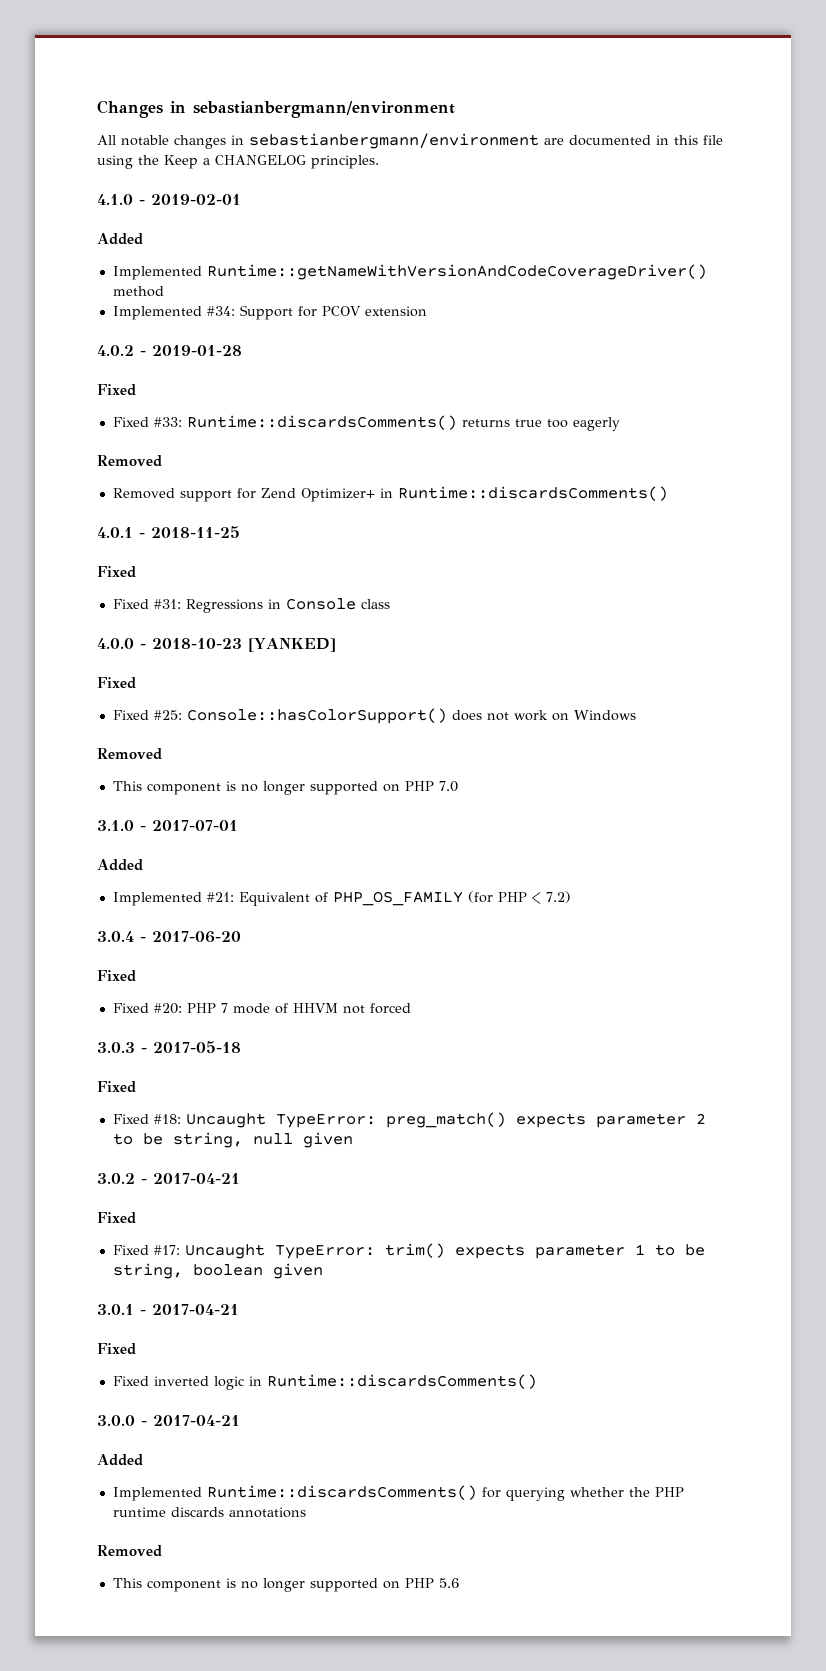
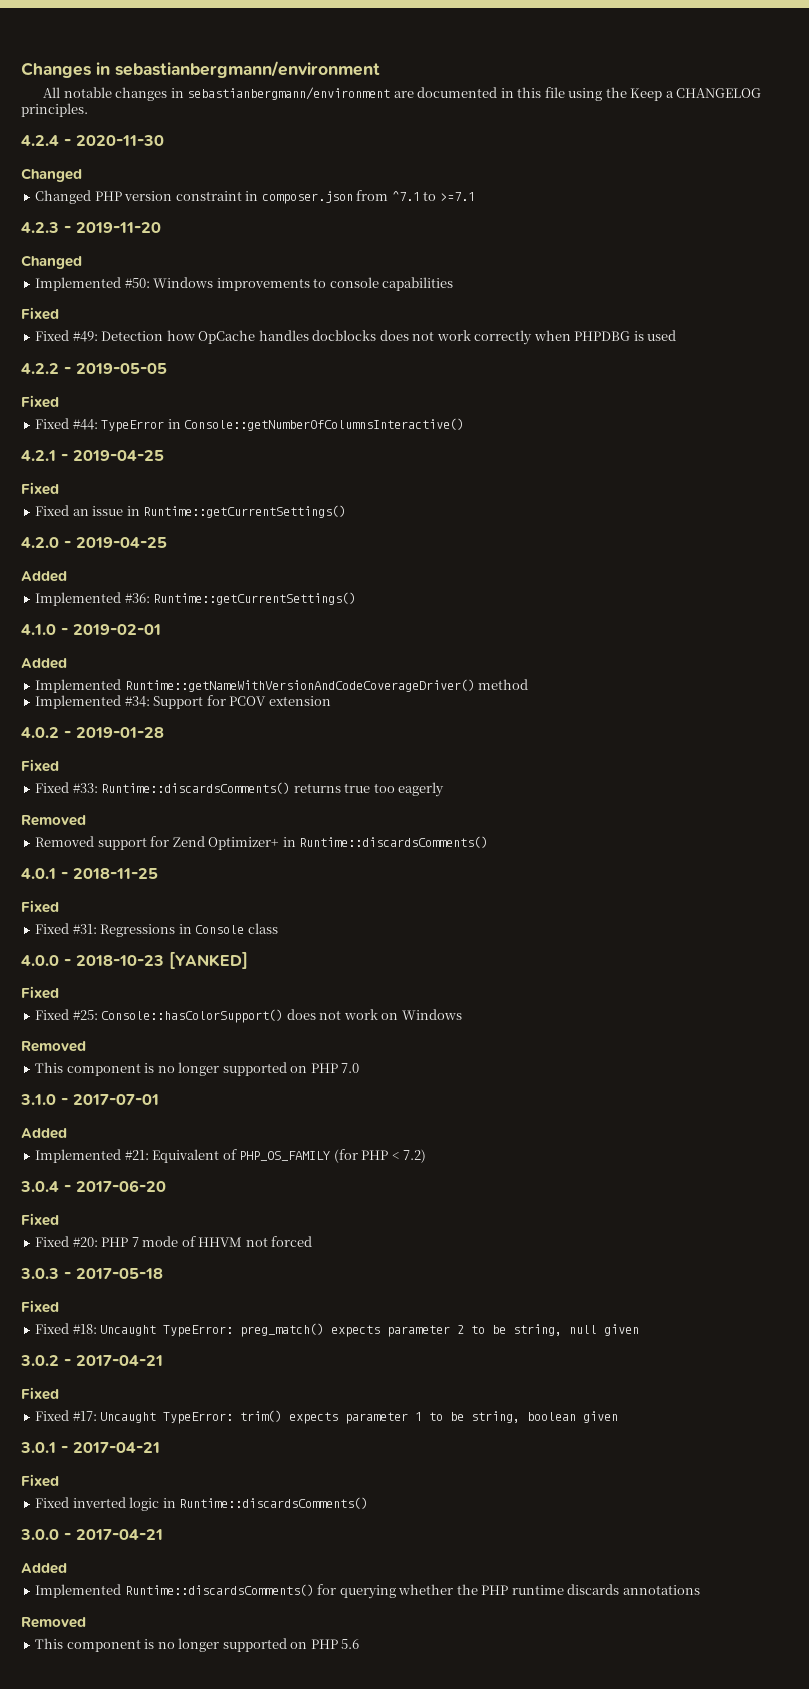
+ 4.2.4 - 2020-11-30
+ Changed
+ Changed PHP version constraint in composer.json from ^7.1 to >=7.1
+ 4.2.3 - 2019-11-20
+ Changed
+ Implemented #50: Windows improvements to console capabilities
+ Fixed
+ Fixed #49: Detection how OpCache handles docblocks does not work correctly when PHPDBG is used
+ 4.2.2 - 2019-05-05
+ Fixed
+ Fixed #44: TypeError in Console::getNumberOfColumnsInteractive()
+ 4.2.1 - 2019-04-25
+ Fixed
+ Fixed an issue in Runtime::getCurrentSettings()
+ 4.2.0 - 2019-04-25
+ Added
+ Implemented #36: Runtime::getCurrentSettings()

